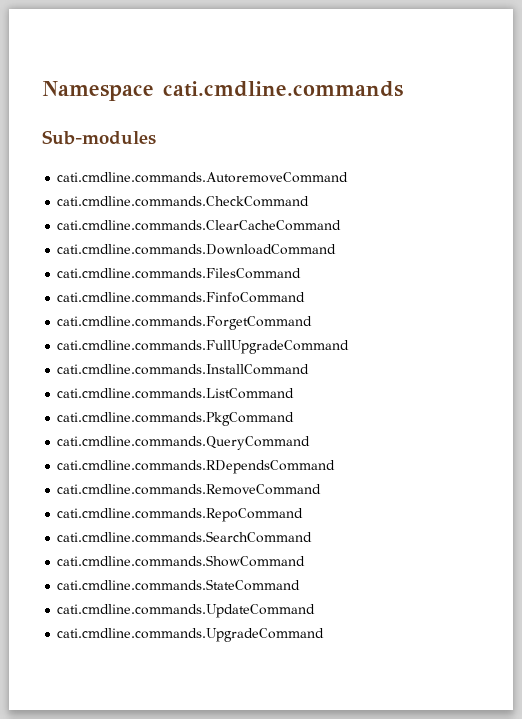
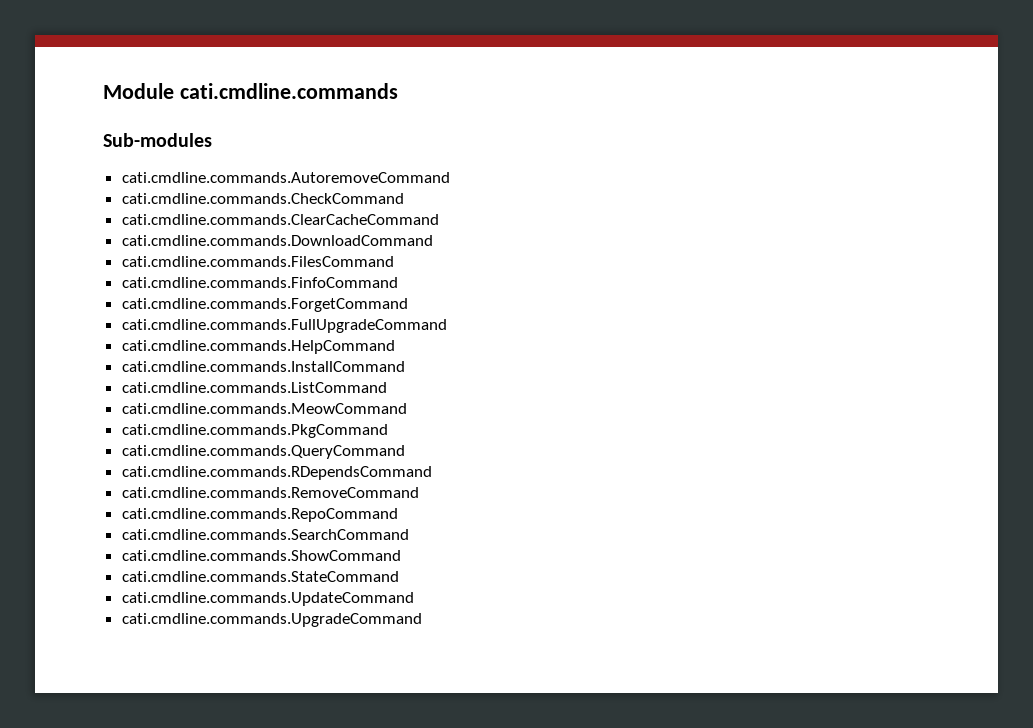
- Namespace cati.cmdline.commands
+ Module cati.cmdline.commands
+ cati.cmdline.commands.HelpCommand
+ cati.cmdline.commands.MeowCommand

